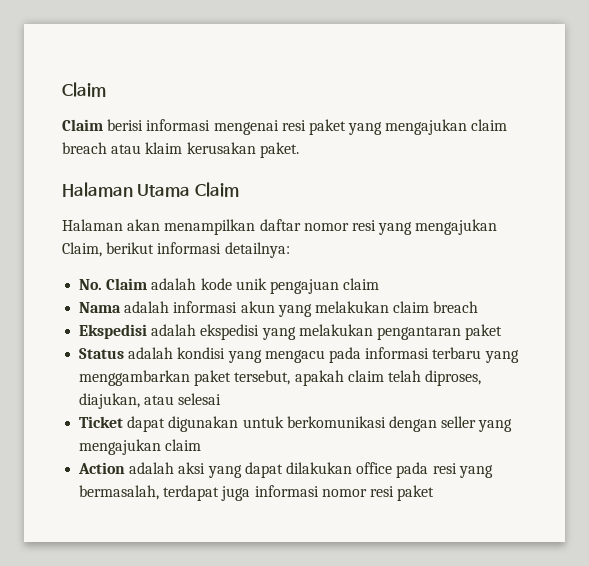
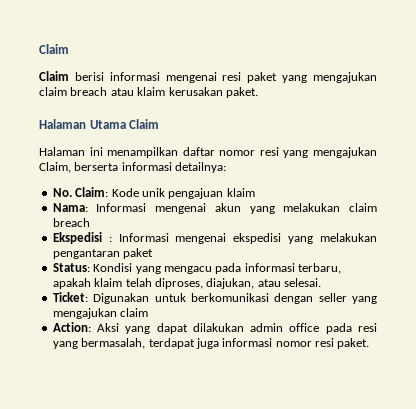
- Halaman akan menampilkan daftar nomor resi yang mengajukan Claim, berikut informasi detailnya:
+ Halaman ini menampilkan daftar nomor resi yang mengajukan Claim, berserta informasi detailnya:
- No. Claim adalah kode unik pengajuan claim
- Nama adalah informasi akun yang melakukan claim breach
+ No. Claim: Kode unik pengajuan klaim
+ Nama: Informasi mengenai akun yang melakukan claim breach
- Ekspedisi adalah ekspedisi yang melakukan pengantaran paket
+ Ekspedisi : Informasi mengenai ekspedisi yang melakukan pengantaran paket
- Status adalah kondisi yang mengacu pada informasi terbaru yang menggambarkan paket tersebut, apakah claim telah diproses, diajukan, atau selesai
- Ticket dapat digunakan untuk berkomunikasi dengan seller yang mengajukan claim
+ Status: Kondisi yang mengacu pada informasi terbaru, apakah klaim telah diproses, diajukan, atau selesai.
+ Ticket: Digunakan untuk berkomunikasi dengan seller yang mengajukan claim
- Action adalah aksi yang dapat dilakukan office pada resi yang bermasalah, terdapat juga informasi nomor resi paket
+ Action: Aksi yang dapat dilakukan admin office pada resi yang bermasalah, terdapat juga informasi nomor resi paket.

